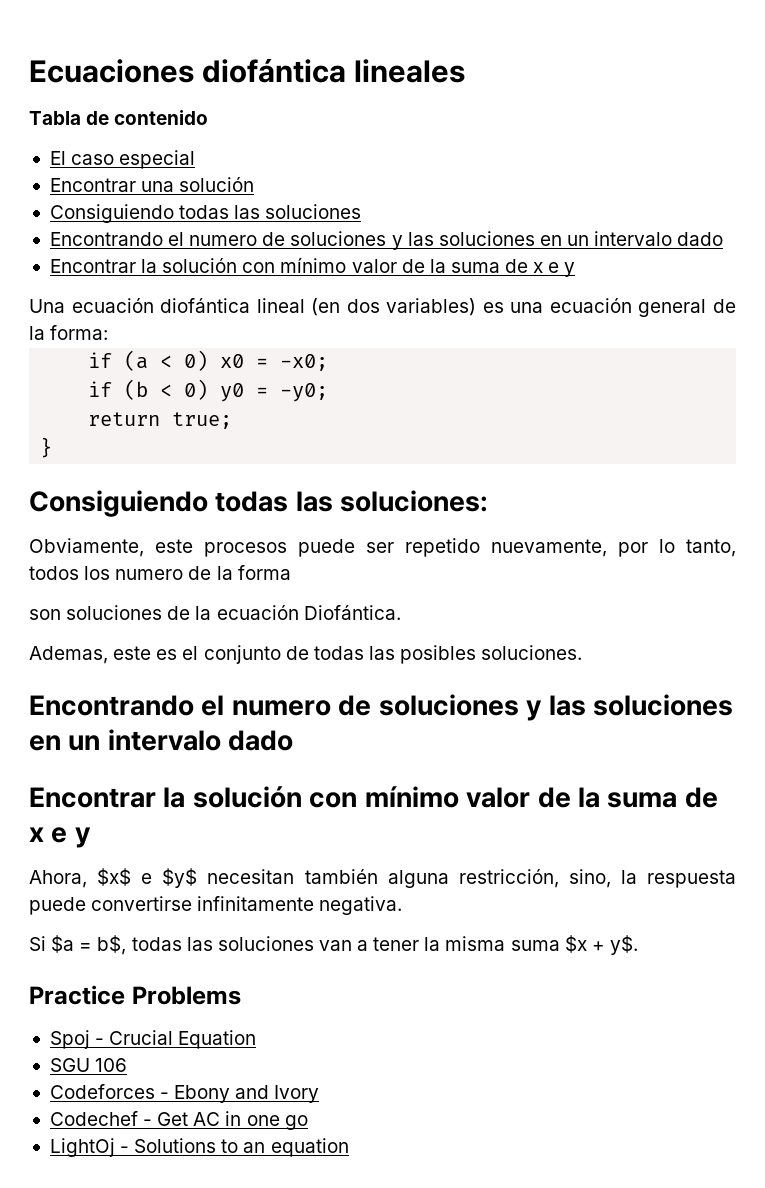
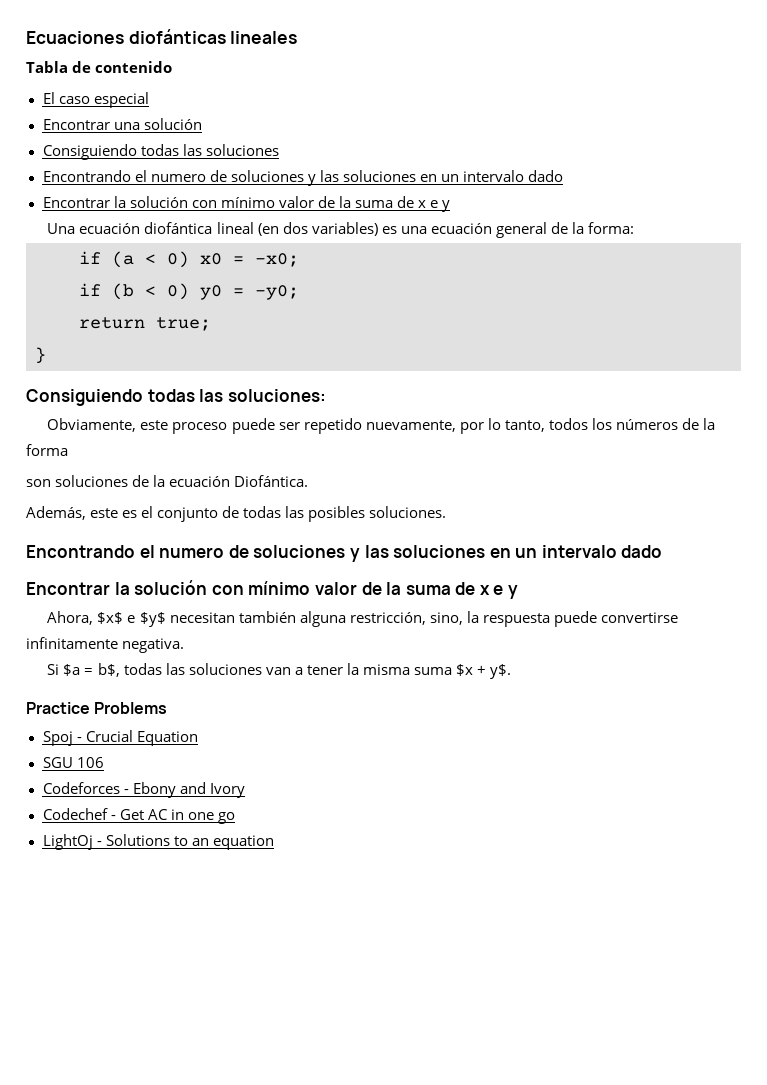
- Ecuaciones diofántica lineales
+ Ecuaciones diofánticas lineales
- Obviamente, este procesos puede ser repetido nuevamente, por lo tanto, todos los numero de la forma
+ Obviamente, este proceso puede ser repetido nuevamente, por lo tanto, todos los números de la forma
- Ademas, este es el conjunto de todas las posibles soluciones.
+ Además, este es el conjunto de todas las posibles soluciones.

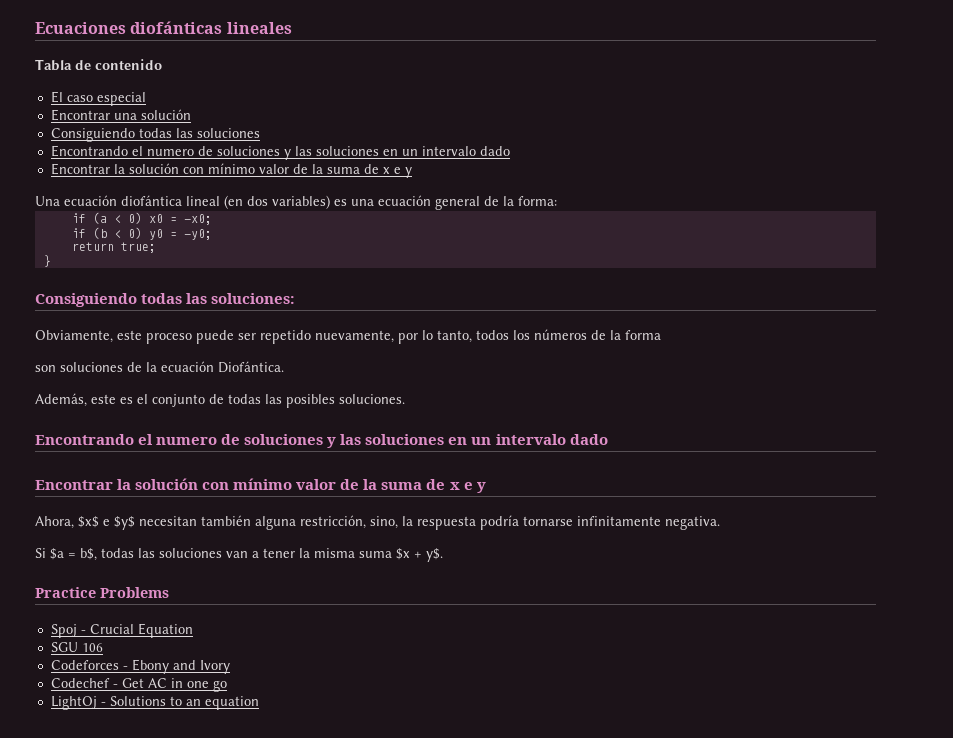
- Ahora, $x$ e $y$ necesitan también alguna restricción, sino, la respuesta puede convertirse infinitamente negativa.
+ Ahora, $x$ e $y$ necesitan también alguna restricción, sino, la respuesta podría tornarse infinitamente negativa.

